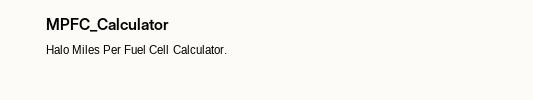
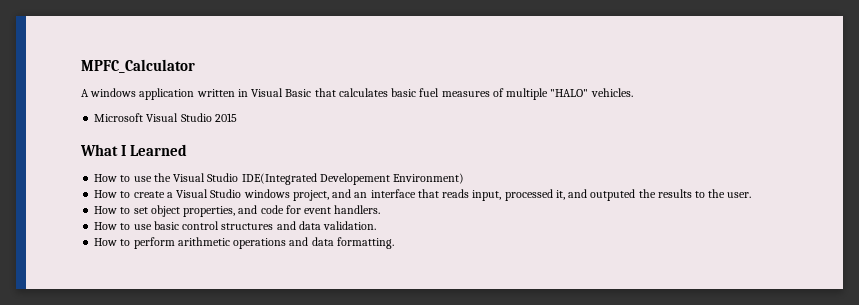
- Halo Miles Per Fuel Cell Calculator.
+ A windows application written in Visual Basic that calculates basic fuel measures of multiple "HALO" vehicles.
+ Microsoft Visual Studio 2015
+ What I Learned
+ How to use the Visual Studio IDE(Integrated Developement Environment)
+ How to create a Visual Studio windows project, and an interface that reads input, processed it, and outputed the results to the user.
+ How to set object properties, and code for event handlers.
+ How to use basic control structures and data validation.
+ How to perform arithmetic operations and data formatting.

